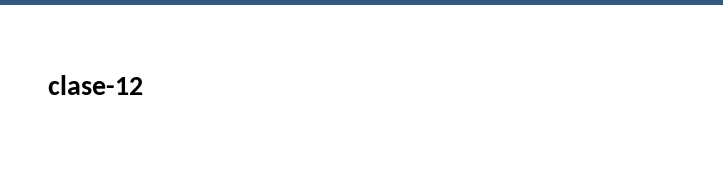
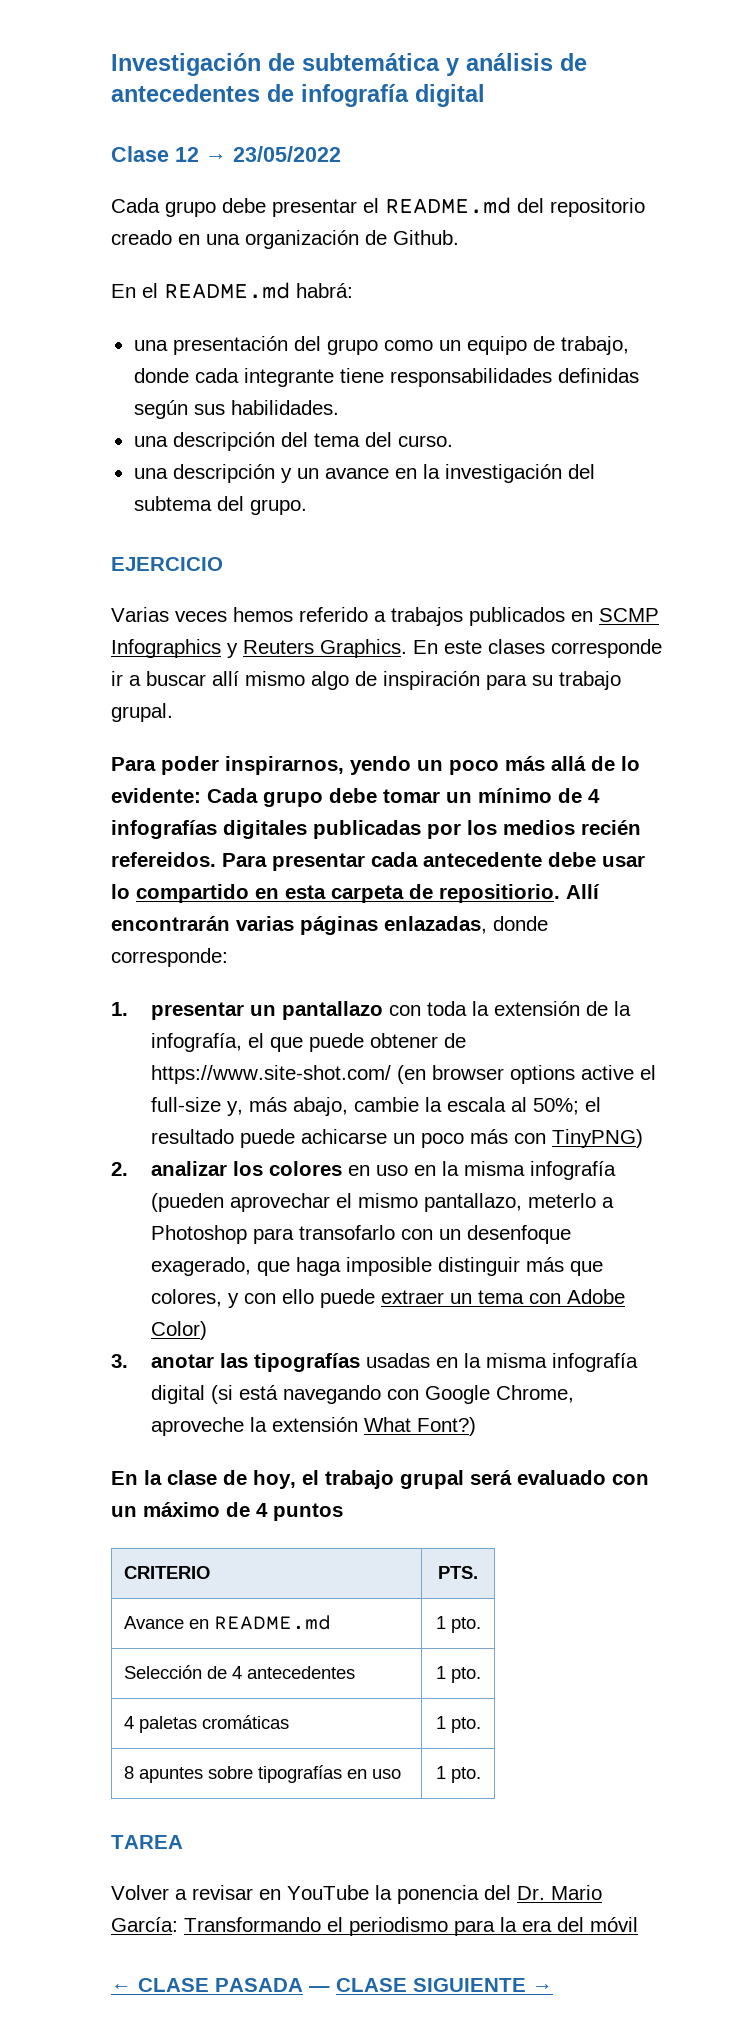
- clase-12
+ Investigación de subtemática y análisis de antecedentes de infografía digital
+ Clase 12 → 23/05/2022
+ Cada grupo debe presentar el README.md del repositorio creado en una organización de Github.
+ En el README.md habrá:
+ una presentación del grupo como un equipo de trabajo, donde cada integrante tiene responsabilidades definidas según sus habilidades.
+ una descripción del tema del curso.
+ una descripción y un avance en la investigación del subtema del grupo.
+ EJERCICIO
+ Varias veces hemos referido a trabajos publicados en SCMP Infographics y Reuters Graphics. En este clases corresponde ir a buscar allí mismo algo de inspiración para su trabajo grupal.
+ Para poder inspirarnos, yendo un poco más allá de lo evidente: Cada grupo debe tomar un mínimo de 4 infografías digitales publicadas por los medios recién refereidos. Para presentar cada antecedente debe usar lo compartido en esta carpeta de repositiorio. Allí encontrarán varias páginas enlazadas, donde corresponde:
+ 1. presentar un pantallazo con toda la extensión de la infografía, el que puede obtener de https://www.site-shot.com/ (en browser options active el full-size y, más abajo, cambie la escala al 50%; el resultado puede achicarse un poco más con TinyPNG)
+ 2. analizar los colores en uso en la misma infografía (pueden aprovechar el mismo pantallazo, meterlo a Photoshop para transofarlo con un desenfoque exagerado, que haga imposible distinguir más que colores, y con ello puede extraer un tema con Adobe Color)
+ 3. anotar las tipografías usadas en la misma infografía digital (si está navegando con Google Chrome, aproveche la extensión What Font?)
+ En la clase de hoy, el trabajo grupal será evaluado con un máximo de 4 puntos
+ CRITERIO | PTS.
+ Avance en README.md | 1 pto.
+ Selección de 4 antecedentes | 1 pto.
+ 4 paletas cromáticas | 1 pto.
+ 8 apuntes sobre tipografías en uso | 1 pto.
+ TAREA
+ Volver a revisar en YouTube la ponencia del Dr. Mario García: Transformando el periodismo para la era del móvil
+ ← CLASE PASADA — CLASE SIGUIENTE →

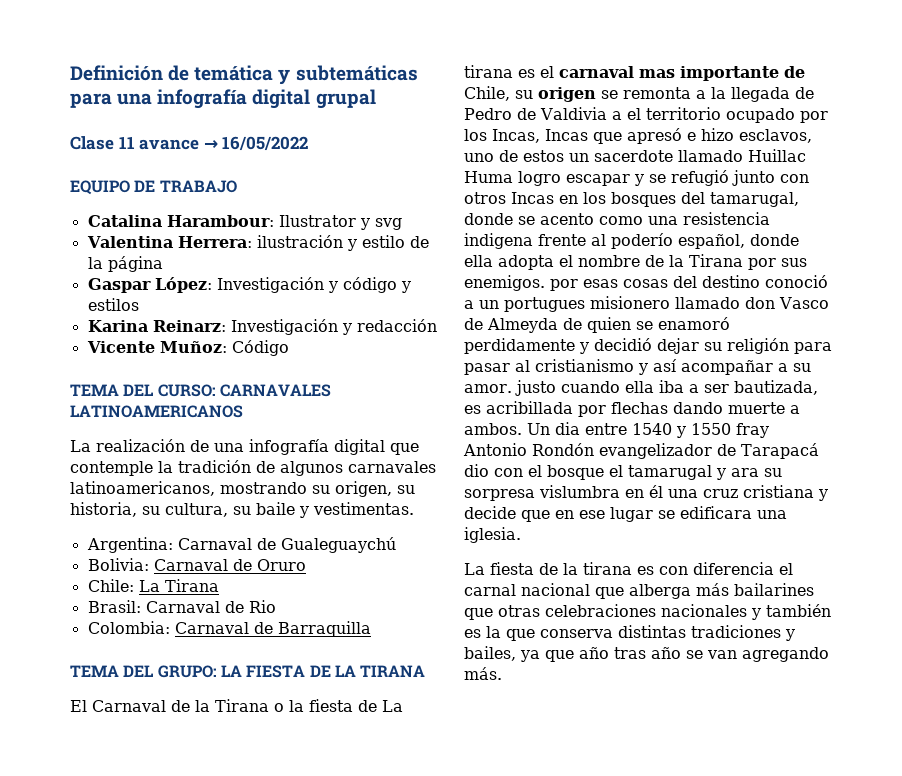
- Investigación de subtemática y análisis de antecedentes de infografía digital
+ Definición de temática y subtemáticas para una infografía digital grupal
- Clase 12 → 23/05/2022
- Cada grupo debe presentar el README.md del repositorio creado en una organización de Github.
- En el README.md habrá:
- una presentación del grupo como un equipo de trabajo, donde cada integrante tiene responsabilidades definidas según sus habilidades.
- una descripción del tema del curso.
- una descripción y un avance en la investigación del subtema del grupo.
- EJERCICIO
- Varias veces hemos referido a trabajos publicados en SCMP Infographics y Reuters Graphics. En este clases corresponde ir a buscar allí mismo algo de inspiración para su trabajo grupal.
- Para poder inspirarnos, yendo un poco más allá de lo evidente: Cada grupo debe tomar un mínimo de 4 infografías digitales publicadas por los medios recién refereidos. Para presentar cada antecedente debe usar lo compartido en esta carpeta de repositiorio. Allí encontrarán varias páginas enlazadas, donde corresponde:
- 1. presentar un pantallazo con toda la extensión de la infografía, el que puede obtener de https://www.site-shot.com/ (en browser options active el full-size y, más abajo, cambie la escala al 50%; el resultado puede achicarse un poco más con TinyPNG)
- 2. analizar los colores en uso en la misma infografía (pueden aprovechar el mismo pantallazo, meterlo a Photoshop para transofarlo con un desenfoque exagerado, que haga imposible distinguir más que colores, y con ello puede extraer un tema con Adobe Color)
- 3. anotar las tipografías usadas en la misma infografía digital (si está navegando con Google Chrome, aproveche la extensión What Font?)
- En la clase de hoy, el trabajo grupal será evaluado con un máximo de 4 puntos
- CRITERIO | PTS.
- Avance en README.md | 1 pto.
- Selección de 4 antecedentes | 1 pto.
- 4 paletas cromáticas | 1 pto.
- 8 apuntes sobre tipografías en uso | 1 pto.
- TAREA
- Volver a revisar en YouTube la ponencia del Dr. Mario García: Transformando el periodismo para la era del móvil
- ← CLASE PASADA — CLASE SIGUIENTE →
+ Clase 11 avance → 16/05/2022
+ EQUIPO DE TRABAJO
+ Catalina Harambour: Ilustrator y svg
+ Valentina Herrera: ilustración y estilo de la página
+ Gaspar López: Investigación y código y estilos
+ Karina Reinarz: Investigación y redacción
+ Vicente Muñoz: Código
+ TEMA DEL CURSO: CARNAVALES LATINOAMERICANOS
+ La realización de una infografía digital que contemple la tradición de algunos carnavales latinoamericanos, mostrando su origen, su historia, su cultura, su baile y vestimentas.
+ Argentina: Carnaval de Gualeguaychú
+ Bolivia: Carnaval de Oruro
+ Chile: La Tirana
+ Brasil: Carnaval de Rio
+ Colombia: Carnaval de Barraquilla
+ TEMA DEL GRUPO: LA FIESTA DE LA TIRANA
+ El Carnaval de la Tirana o la fiesta de La tirana es el carnaval mas importante de Chile, su origen se remonta a la llegada de Pedro de Valdivia a el territorio ocupado por los Incas, Incas que apresó e hizo esclavos, uno de estos un sacerdote llamado Huillac Huma logro escapar y se refugió junto con otros Incas en los bosques del tamarugal, donde se acento como una resistencia indigena frente al poderío español, donde ella adopta el nombre de la Tirana por sus enemigos. por esas cosas del destino conoció a un portugues misionero llamado don Vasco de Almeyda de quien se enamoró perdidamente y decidió dejar su religión para pasar al cristianismo y así acompañar a su amor. justo cuando ella iba a ser bautizada, es acribillada por flechas dando muerte a ambos. Un dia entre 1540 y 1550 fray Antonio Rondón evangelizador de Tarapacá dio con el bosque el tamarugal y ara su sorpresa vislumbra en él una cruz cristiana y decide que en ese lugar se edificara una iglesia.
+ La fiesta de la tirana es con diferencia el carnal nacional que alberga más bailarines que otras celebraciones nacionales y también es la que conserva distintas tradiciones y bailes, ya que año tras año se van agregando más.

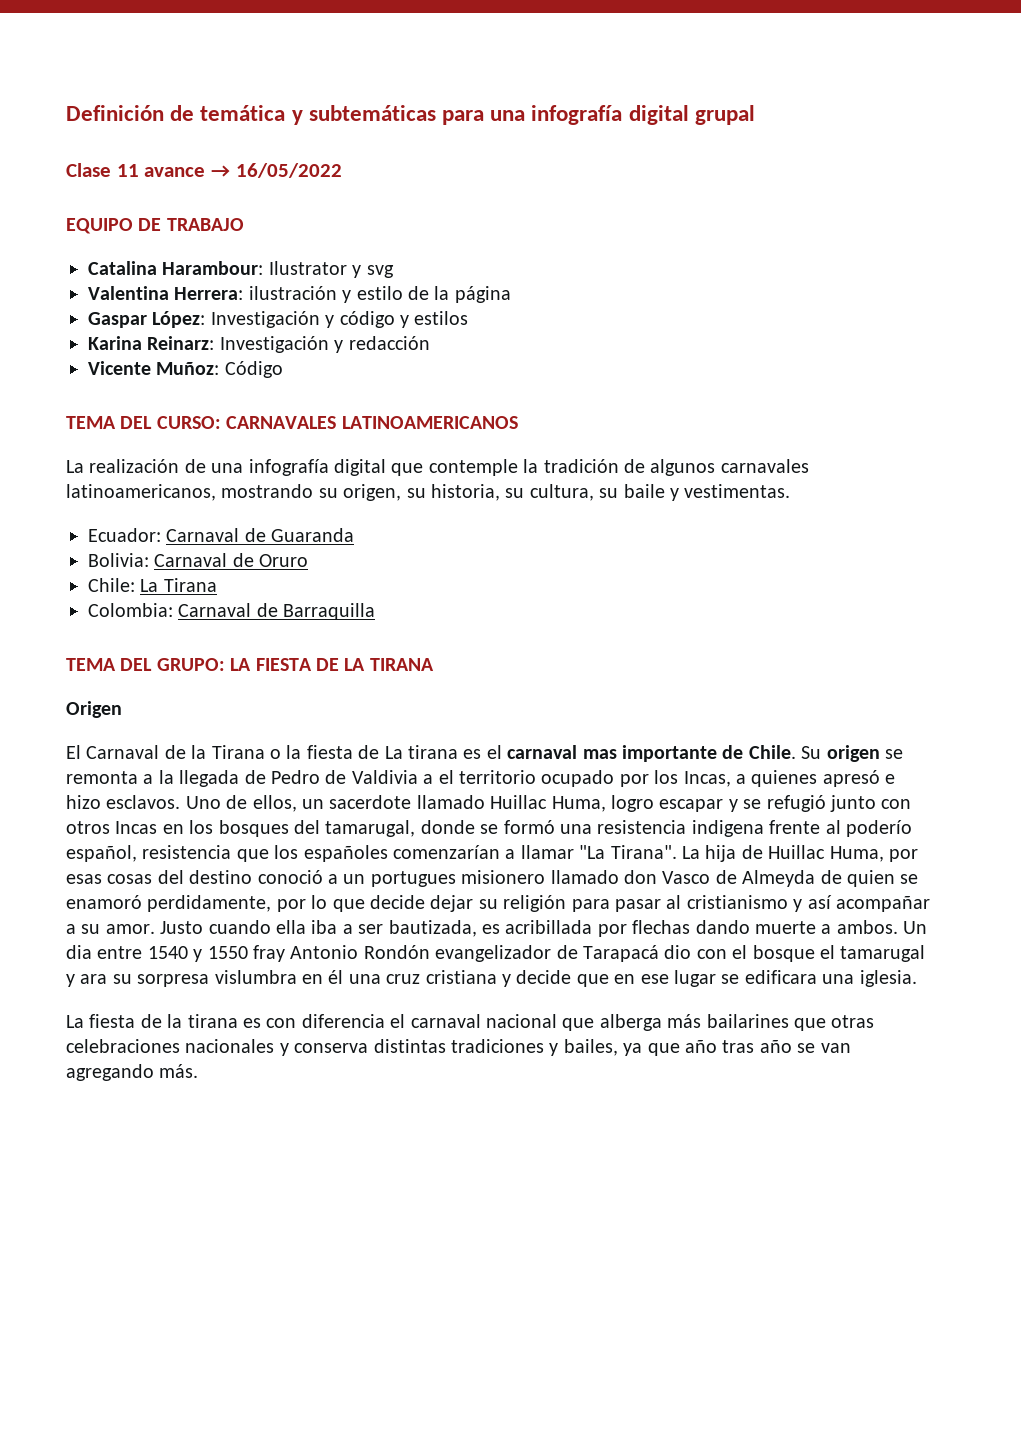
- Argentina: Carnaval de Gualeguaychú
+ Ecuador: Carnaval de Guaranda
- Brasil: Carnaval de Rio
+ Origen
- El Carnaval de la Tirana o la fiesta de La tirana es el carnaval mas importante de Chile, su origen se remonta a la llegada de Pedro de Valdivia a el territorio ocupado por los Incas, Incas que apresó e hizo esclavos, uno de estos un sacerdote llamado Huillac Huma logro escapar y se refugió junto con otros Incas en los bosques del tamarugal, donde se acento como una resistencia indigena frente al poderío español, donde ella adopta el nombre de la Tirana por sus enemigos. por esas cosas del destino conoció a un portugues misionero llamado don Vasco de Almeyda de quien se enamoró perdidamente y decidió dejar su religión para pasar al cristianismo y así acompañar a su amor. justo cuando ella iba a ser bautizada, es acribillada por flechas dando muerte a ambos.
+ El Carnaval de la Tirana o la fiesta de La tirana es el carnaval mas importante de Chile. Su origen se remonta a la llegada de Pedro de Valdivia a el territorio ocupado por los Incas, a quienes apresó e hizo esclavos. Uno de ellos, un sacerdote llamado Huillac Huma, logro escapar y se refugió junto con otros Incas en los bosques del tamarugal, donde se formó una resistencia indigena frente al poderío español, resistencia que los españoles comenzarían a llamar "La Tirana". La hija de Huillac Huma, por esas cosas del destino conoció a un portugues misionero llamado don Vasco de Almeyda de quien se enamoró perdidamente, por lo que decide dejar su religión para pasar al cristianismo y así acompañar a su amor. Justo cuando ella iba a ser bautizada, es acribillada por flechas dando muerte a ambos.
- La fiesta de la tirana es con diferencia el carnal nacional que alberga más bailarines que otras celebraciones nacionales y también es la que conserva distintas tradiciones y bailes, ya que año tras año se van agregando más.
+ La fiesta de la tirana es con diferencia el carnaval nacional que alberga más bailarines que otras celebraciones nacionales y conserva distintas tradiciones y bailes, ya que año tras año se van agregando más.

